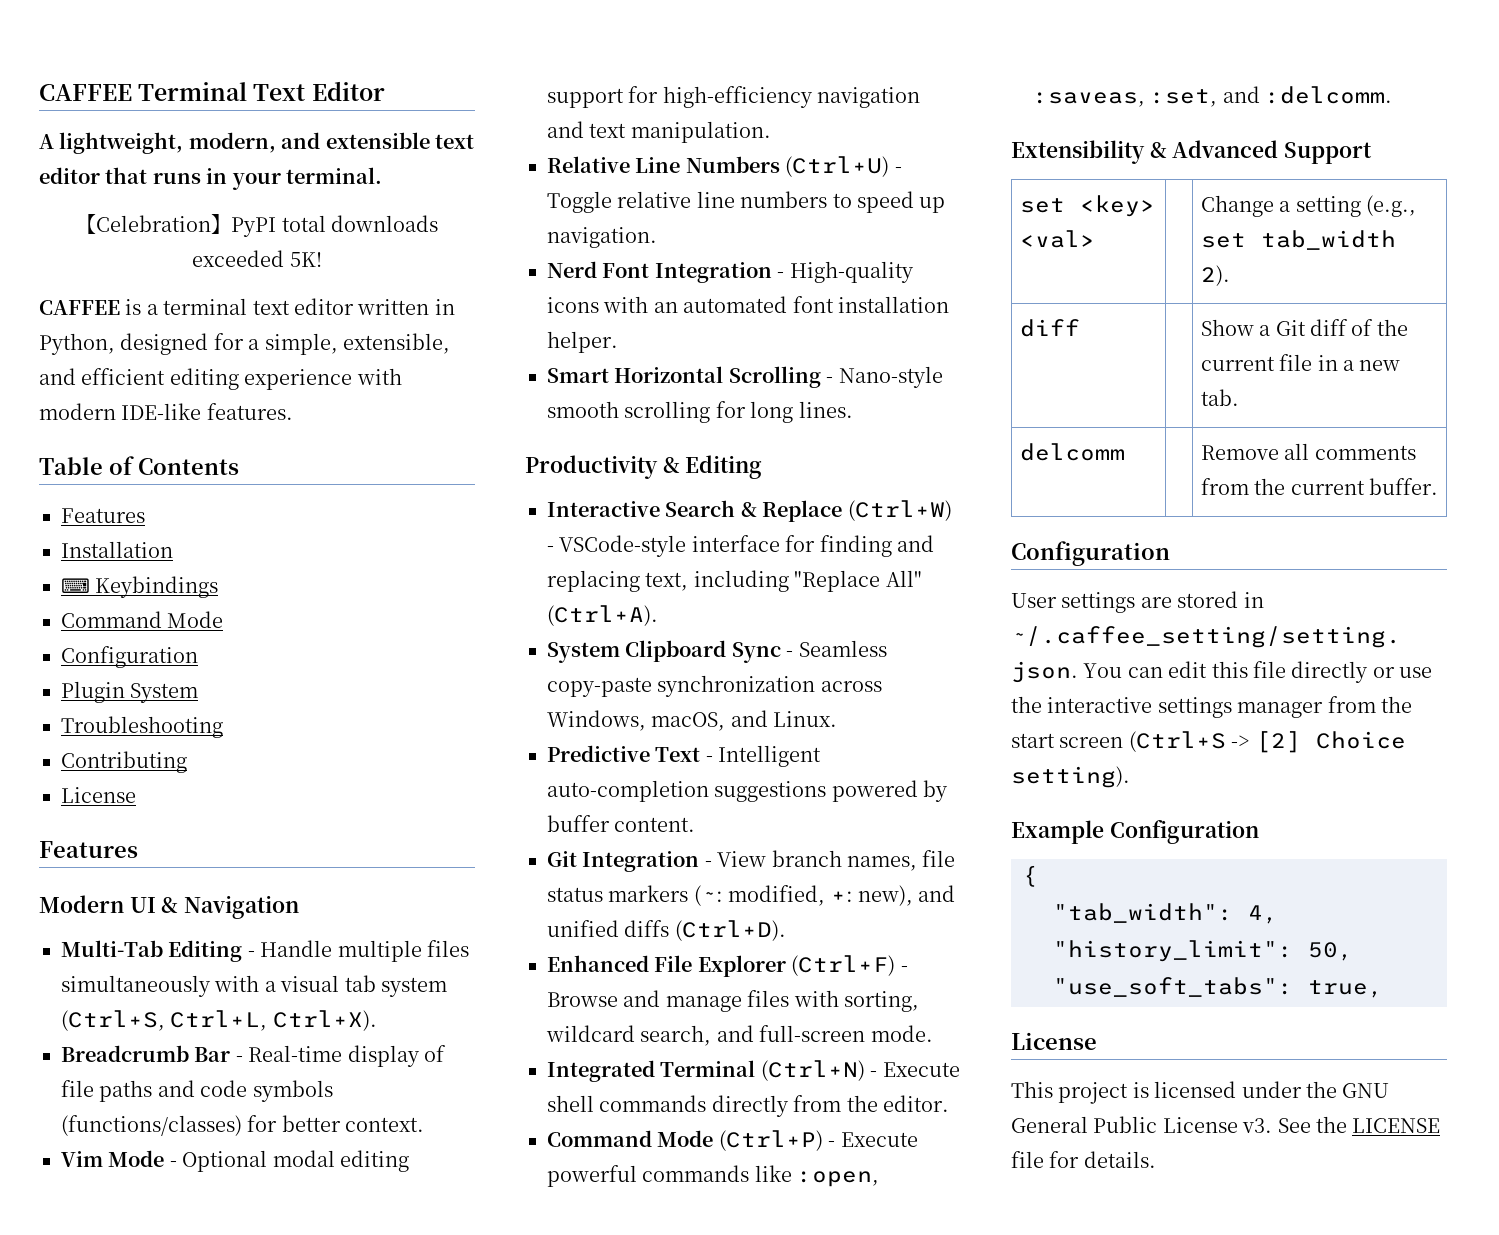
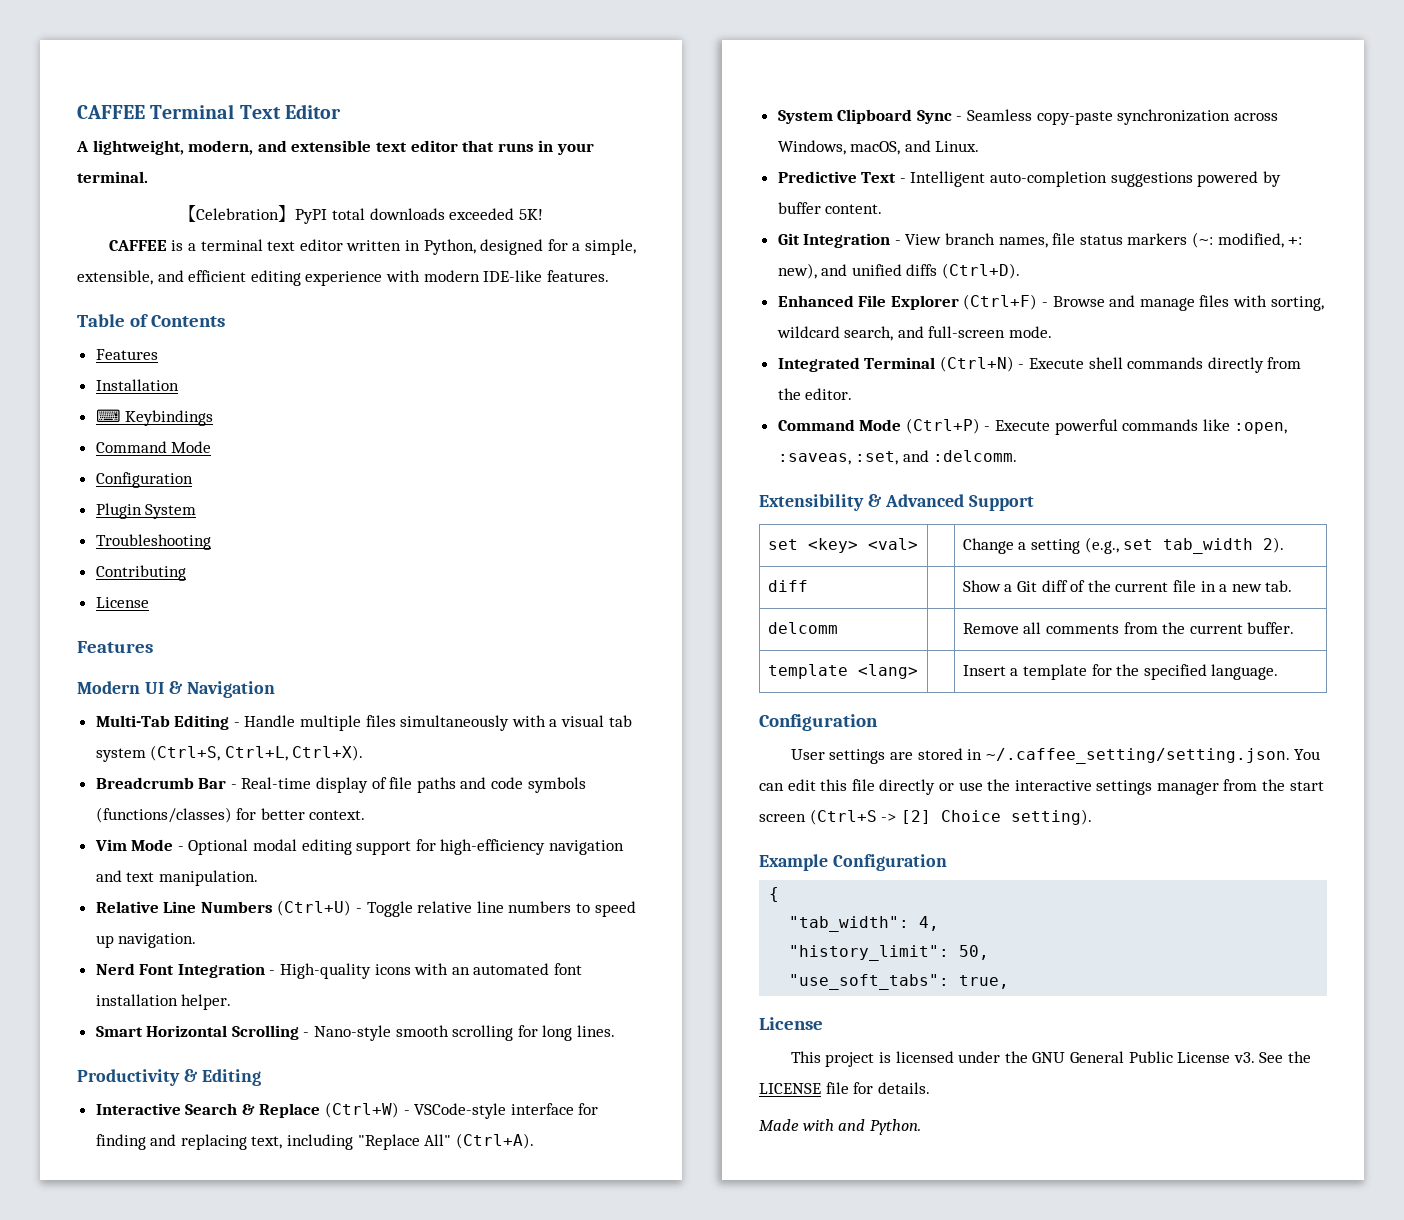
+ template <lang> | | Insert a template for the specified language.
+ Made with and Python.

